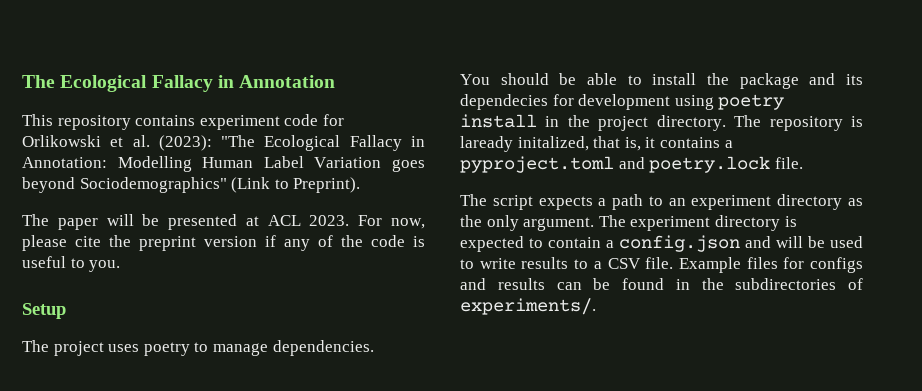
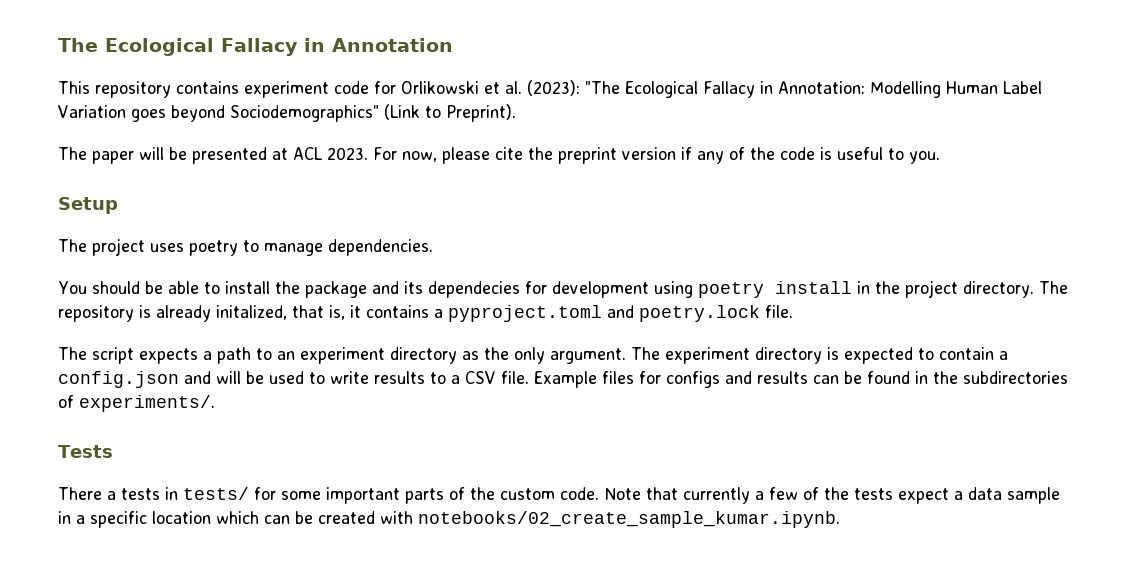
- The repository is laready initalized, that is, it contains a pyproject.toml and poetry.lock file.
+ The repository is already initalized, that is, it contains a pyproject.toml and poetry.lock file.
+ Tests
+ There a tests in tests/ for some important parts of the custom code. Note that currently a few of the tests expect a data sample in a specific location which can be created with notebooks/02_create_sample_kumar.ipynb.

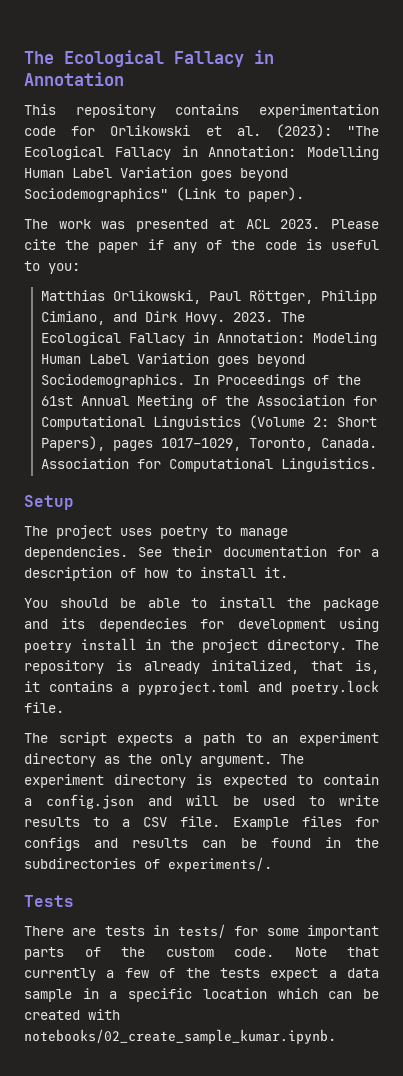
- This repository contains experiment code for Orlikowski et al. (2023): "The Ecological Fallacy in Annotation: Modelling Human Label Variation goes beyond Sociodemographics" (Link to Preprint).
- The paper will be presented at ACL 2023.
+ This repository contains experimentation code for Orlikowski et al. (2023): "The Ecological Fallacy in Annotation: Modelling Human Label Variation goes beyond Sociodemographics" (Link to paper).
+ The work was presented at ACL 2023.
- For now, please cite the preprint version if any of the code is useful to you.
+ Please cite the paper if any of the code is useful to you:
+ Matthias Orlikowski, Paul Röttger, Philipp Cimiano, and Dirk Hovy. 2023. The Ecological Fallacy in Annotation: Modeling Human Label Variation goes beyond Sociodemographics. In Proceedings of the 61st Annual Meeting of the Association for Computational Linguistics (Volume 2: Short Papers), pages 1017–1029, Toronto, Canada. Association for Computational Linguistics.
+ See their documentation for a description of how to install it.
- There a tests in tests/ for some important parts of the custom code.
+ There are tests in tests/ for some important parts of the custom code.

